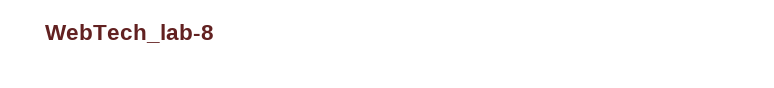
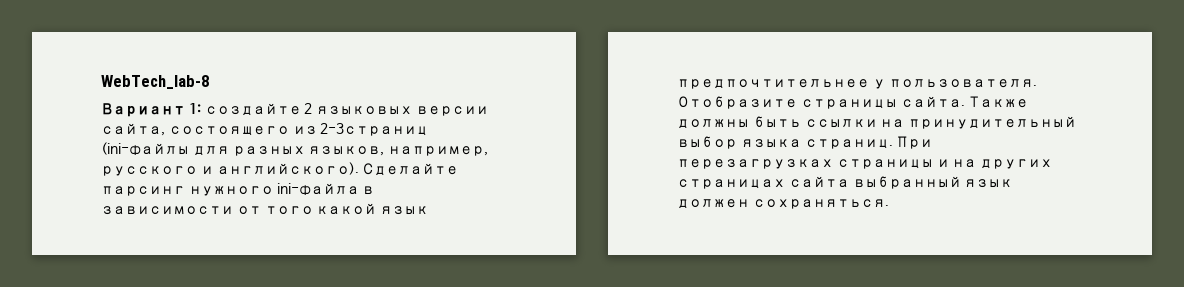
+ Вариант 1: создайте 2 языковых версии сайта, состоящего из 2-3страниц (ini-файлы для разных языков, например, русского и английского). Сделайте парсинг нужного ini-файла в зависимости от того какой язык предпочтительнее у пользователя. Отобразите страницы сайта. Также должны быть ссылки на принудительный выбор языка страниц. При перезагрузках страницы и на других страницах сайта выбранный язык должен сохраняться.

